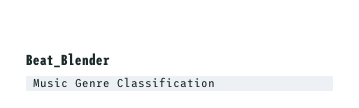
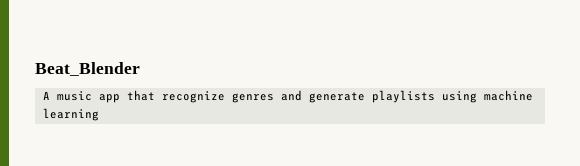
- Music Genre Classification
+ A music app that recognize genres and generate playlists using machine learning

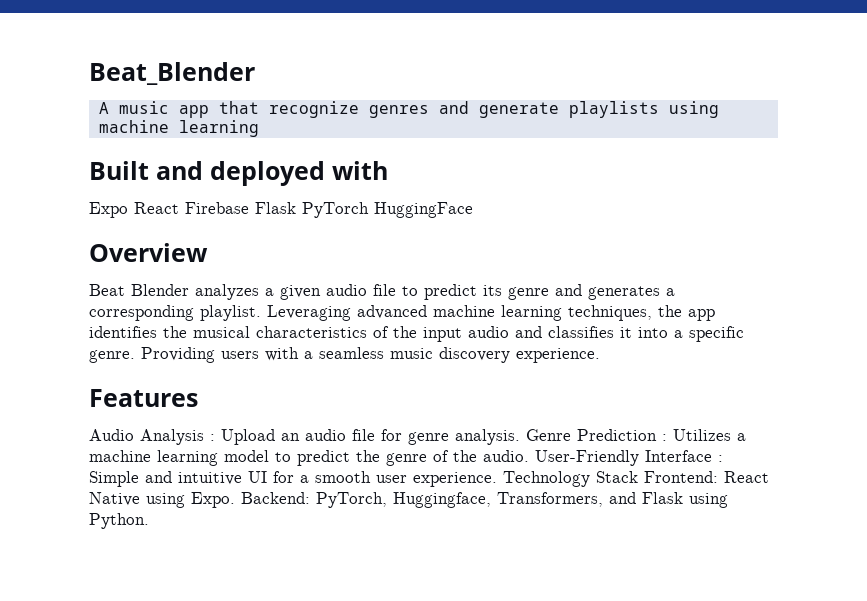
+ Built and deployed with
+ Expo React Firebase Flask PyTorch HuggingFace
+ Overview
+ Beat Blender analyzes a given audio file to predict its genre and generates a corresponding playlist. Leveraging advanced machine learning techniques, the app identifies the musical characteristics of the input audio and classifies it into a specific genre. Providing users with a seamless music discovery experience.
+ Features
+ Audio Analysis : Upload an audio file for genre analysis. Genre Prediction : Utilizes a machine learning model to predict the genre of the audio. User-Friendly Interface : Simple and intuitive UI for a smooth user experience. Technology Stack Frontend: React Native using Expo. Backend: PyTorch, Huggingface, Transformers, and Flask using Python.

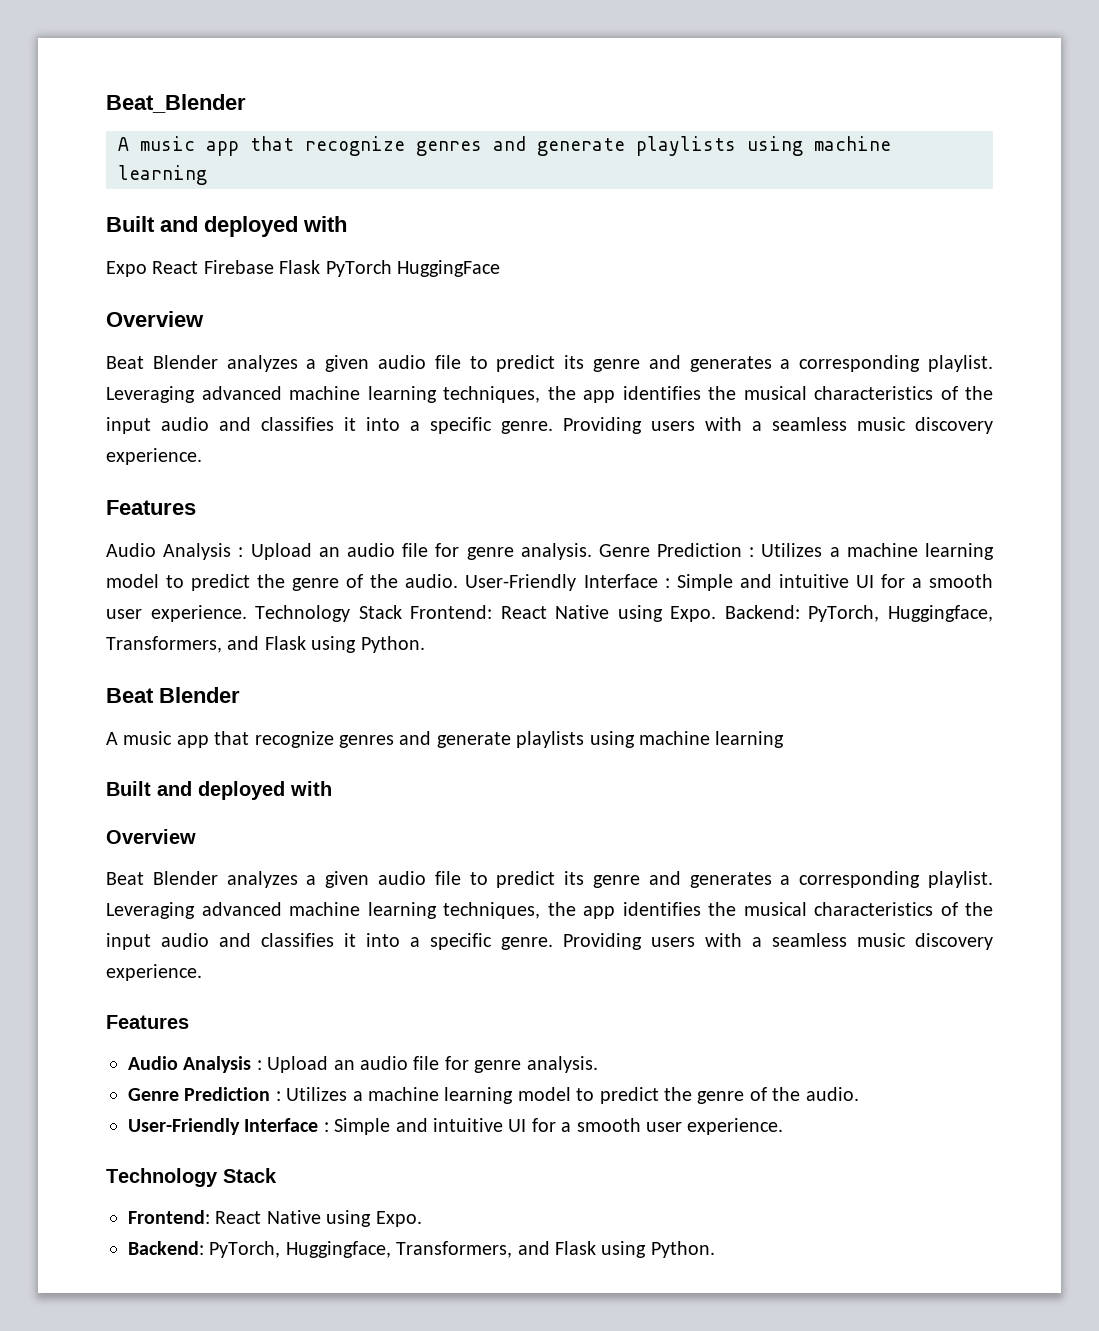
  Technology Stack Frontend: React Native using Expo. Backend: PyTorch, Huggingface, Transformers, and Flask using Python.
+ Beat Blender
+ A music app that recognize genres and generate playlists using machine learning
+ Built and deployed with
+ Overview
+ Beat Blender analyzes a given audio file to predict its genre and generates a corresponding playlist. Leveraging advanced machine learning techniques, the app identifies the musical characteristics of the input audio and classifies it into a specific genre. Providing users with a seamless music discovery experience.
+ Features
+ Audio Analysis : Upload an audio file for genre analysis.
+ Genre Prediction : Utilizes a machine learning model to predict the genre of the audio.
+ User-Friendly Interface : Simple and intuitive UI for a smooth user experience.
+ Technology Stack
+ Frontend: React Native using Expo.
+ Backend: PyTorch, Huggingface, Transformers, and Flask using Python.

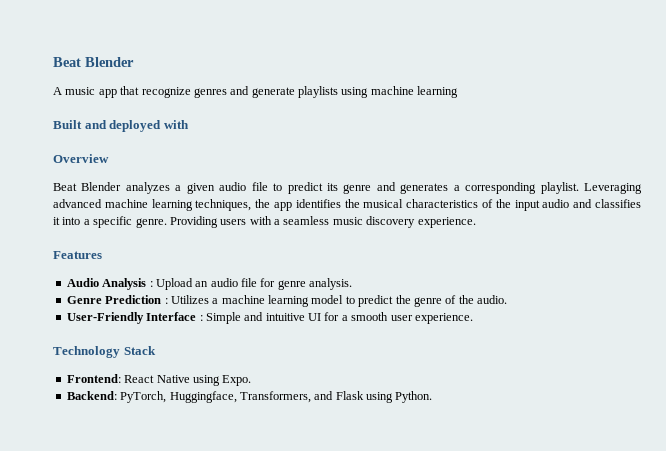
- Beat_Blender
- A music app that recognize genres and generate playlists using machine learning
- Built and deployed with
- Expo React Firebase Flask PyTorch HuggingFace
- Overview
- Beat Blender analyzes a given audio file to predict its genre and generates a corresponding playlist. Leveraging advanced machine learning techniques, the app identifies the musical characteristics of the input audio and classifies it into a specific genre. Providing users with a seamless music discovery experience.
- Features
- Audio Analysis : Upload an audio file for genre analysis. Genre Prediction : Utilizes a machine learning model to predict the genre of the audio. User-Friendly Interface : Simple and intuitive UI for a smooth user experience. Technology Stack Frontend: React Native using Expo. Backend: PyTorch, Huggingface, Transformers, and Flask using Python.

